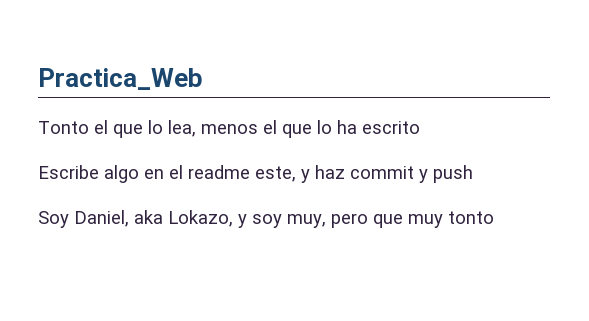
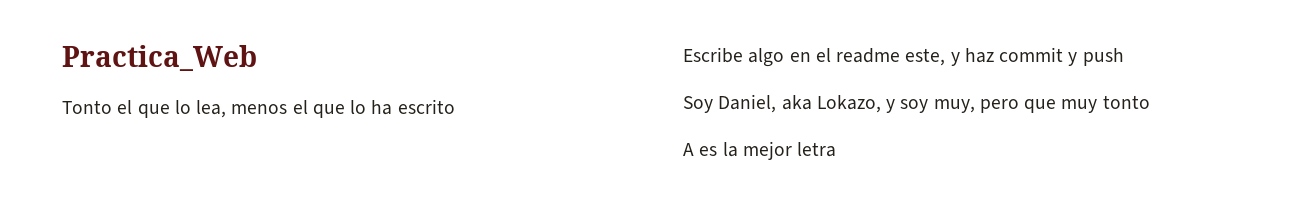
+ A es la mejor letra

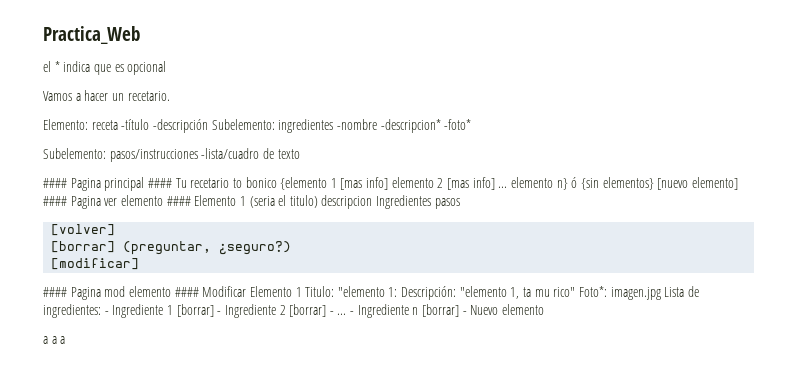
- Tonto el que lo lea, menos el que lo ha escrito
- Escribe algo en el readme este, y haz commit y push
- Soy Daniel, aka Lokazo, y soy muy, pero que muy tonto
- A es la mejor letra
+ el * indica que es opcional
+ Vamos a hacer un recetario.
+ Elemento: receta -título -descripción Subelemento: ingredientes -nombre -descripcion* -foto*
+ Subelemento: pasos/instrucciones -lista/cuadro de texto
+ #### Pagina principal #### Tu recetario to bonico {elemento 1 [mas info] elemento 2 [mas info] ... elemento n} ó {sin elementos} [nuevo elemento] #### Pagina ver elemento #### Elemento 1 (seria el titulo) descripcion Ingredientes pasos
+ [volver]
+ [borrar] (preguntar, ¿seguro?)
+ [modificar]
+ #### Pagina mod elemento #### Modificar Elemento 1 Titulo: "elemento 1: Descripción: "elemento 1, ta mu rico" Foto*: imagen.jpg Lista de ingredientes: - Ingrediente 1 [borrar] - Ingrediente 2 [borrar] - ... - Ingrediente n [borrar] - Nuevo elemento
+ a a a

